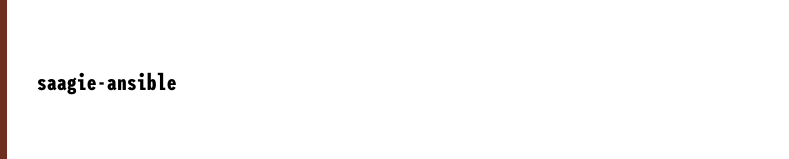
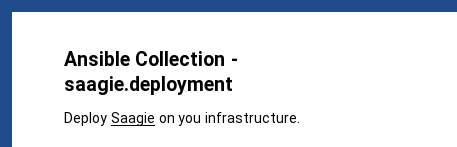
- saagie-ansible
+ Ansible Collection - saagie.deployment
+ Deploy Saagie on you infrastructure.

